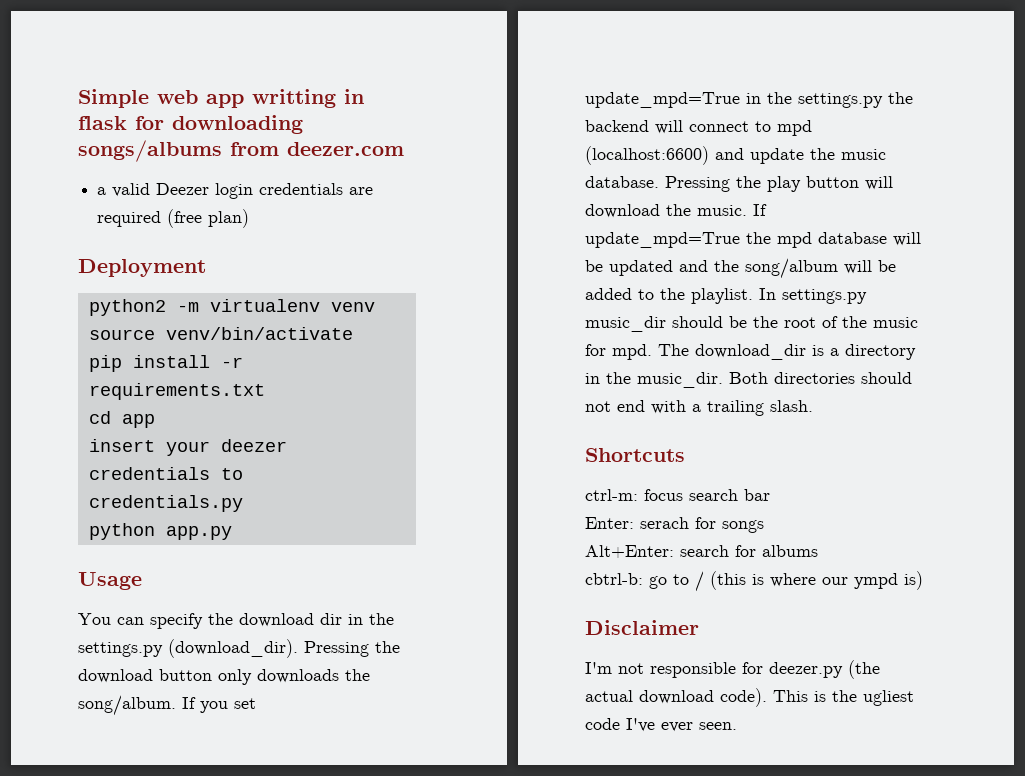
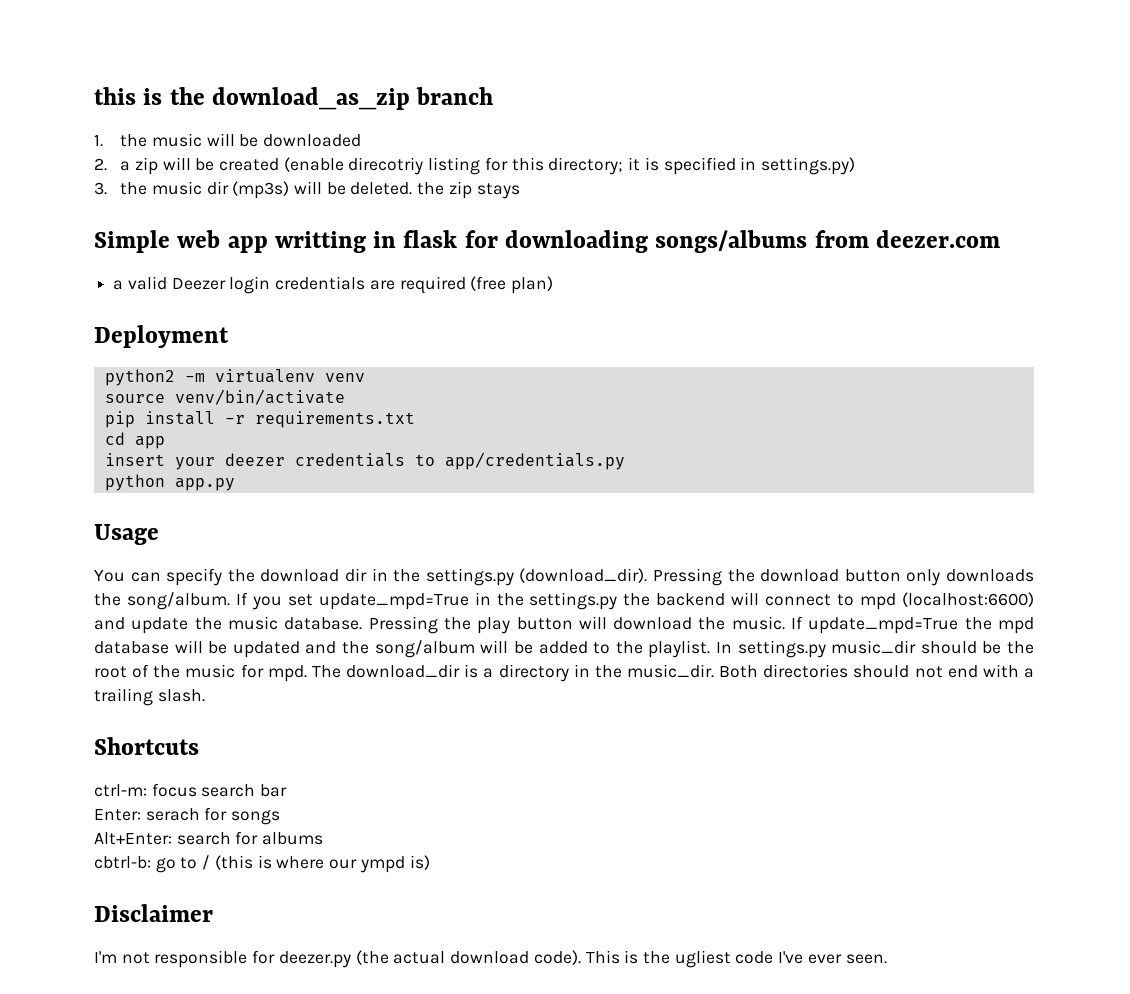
+ this is the download_as_zip branch
+ 1. the music will be downloaded
+ 2. a zip will be created (enable direcotriy listing for this directory; it is specified in settings.py)
+ 3. the music dir (mp3s) will be deleted. the zip stays
- insert your deezer credentials to credentials.py
+ insert your deezer credentials to app/credentials.py

